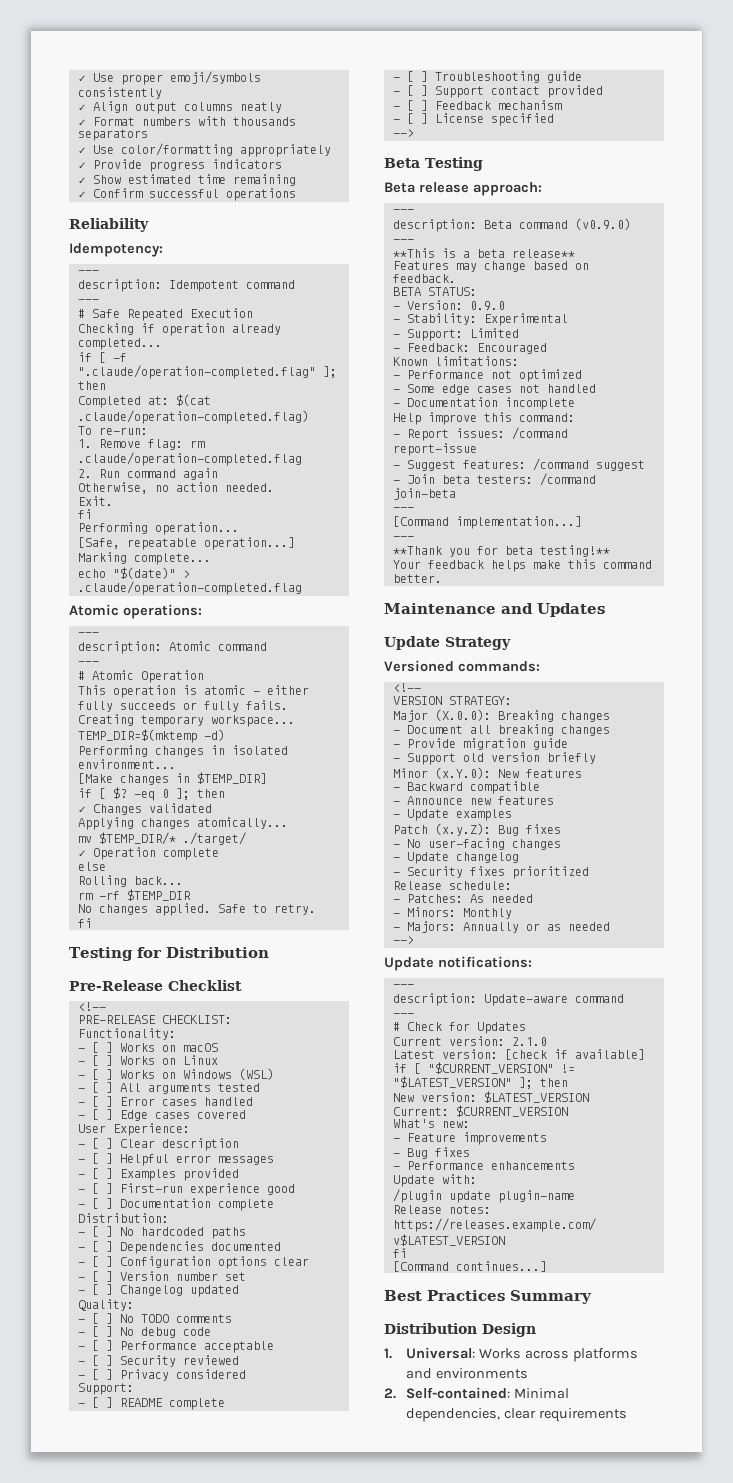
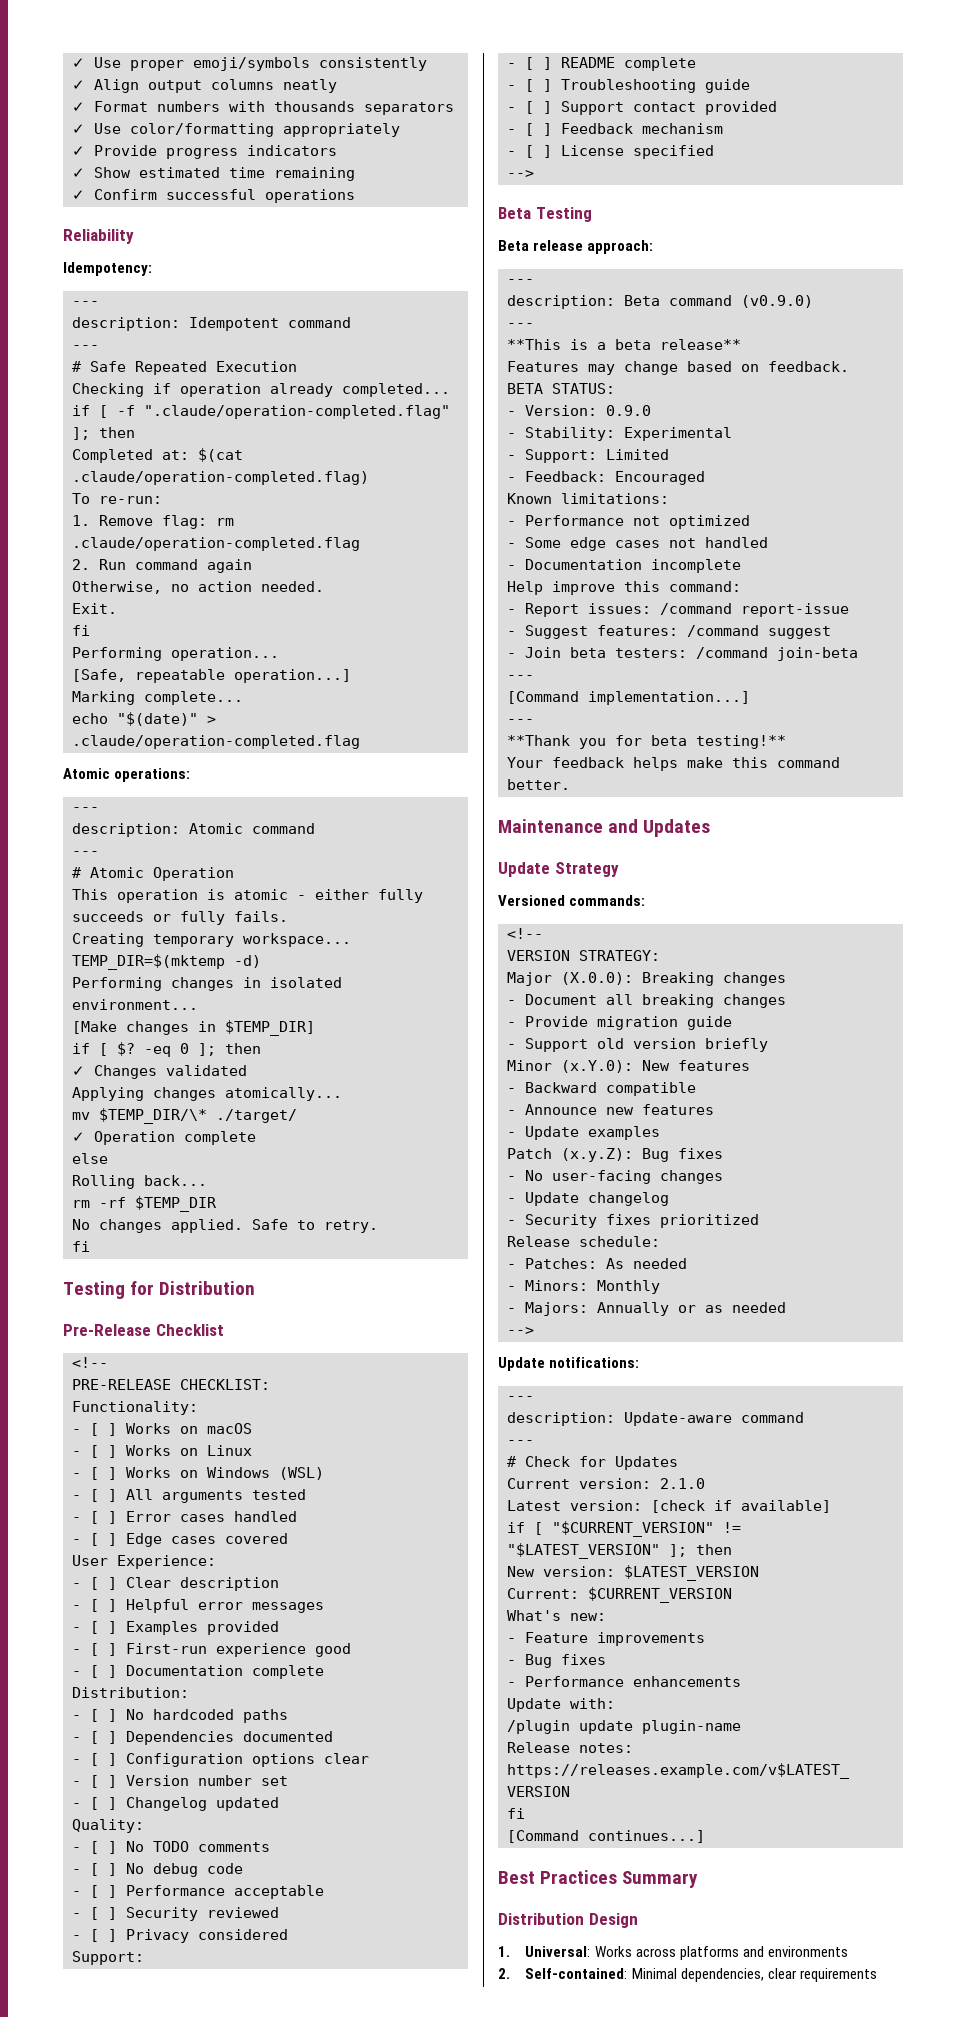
- mv $TEMP_DIR/* ./target/
+ mv $TEMP_DIR/\* ./target/

